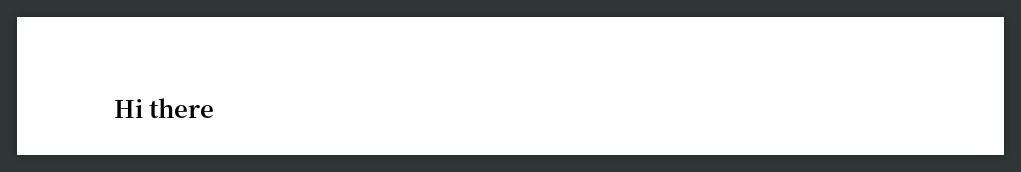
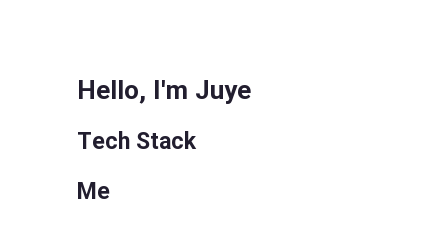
- Hi there
+ Hello, I'm Juye
+ Tech Stack
+ Me

